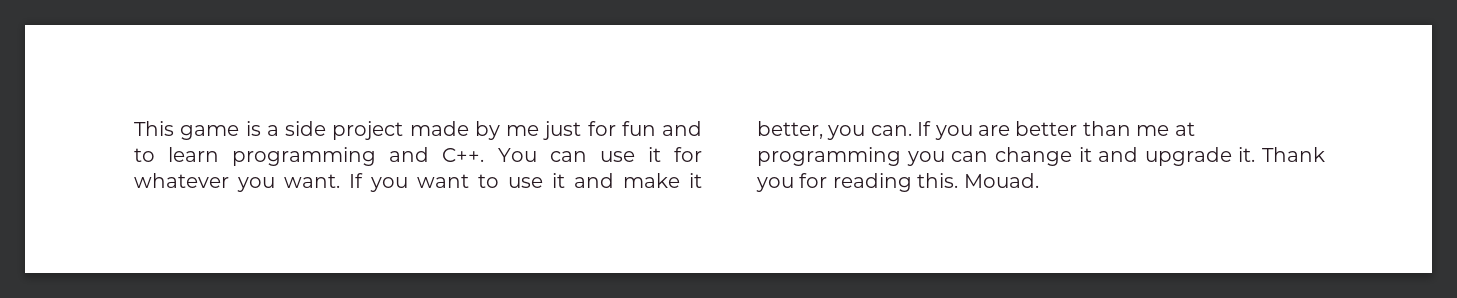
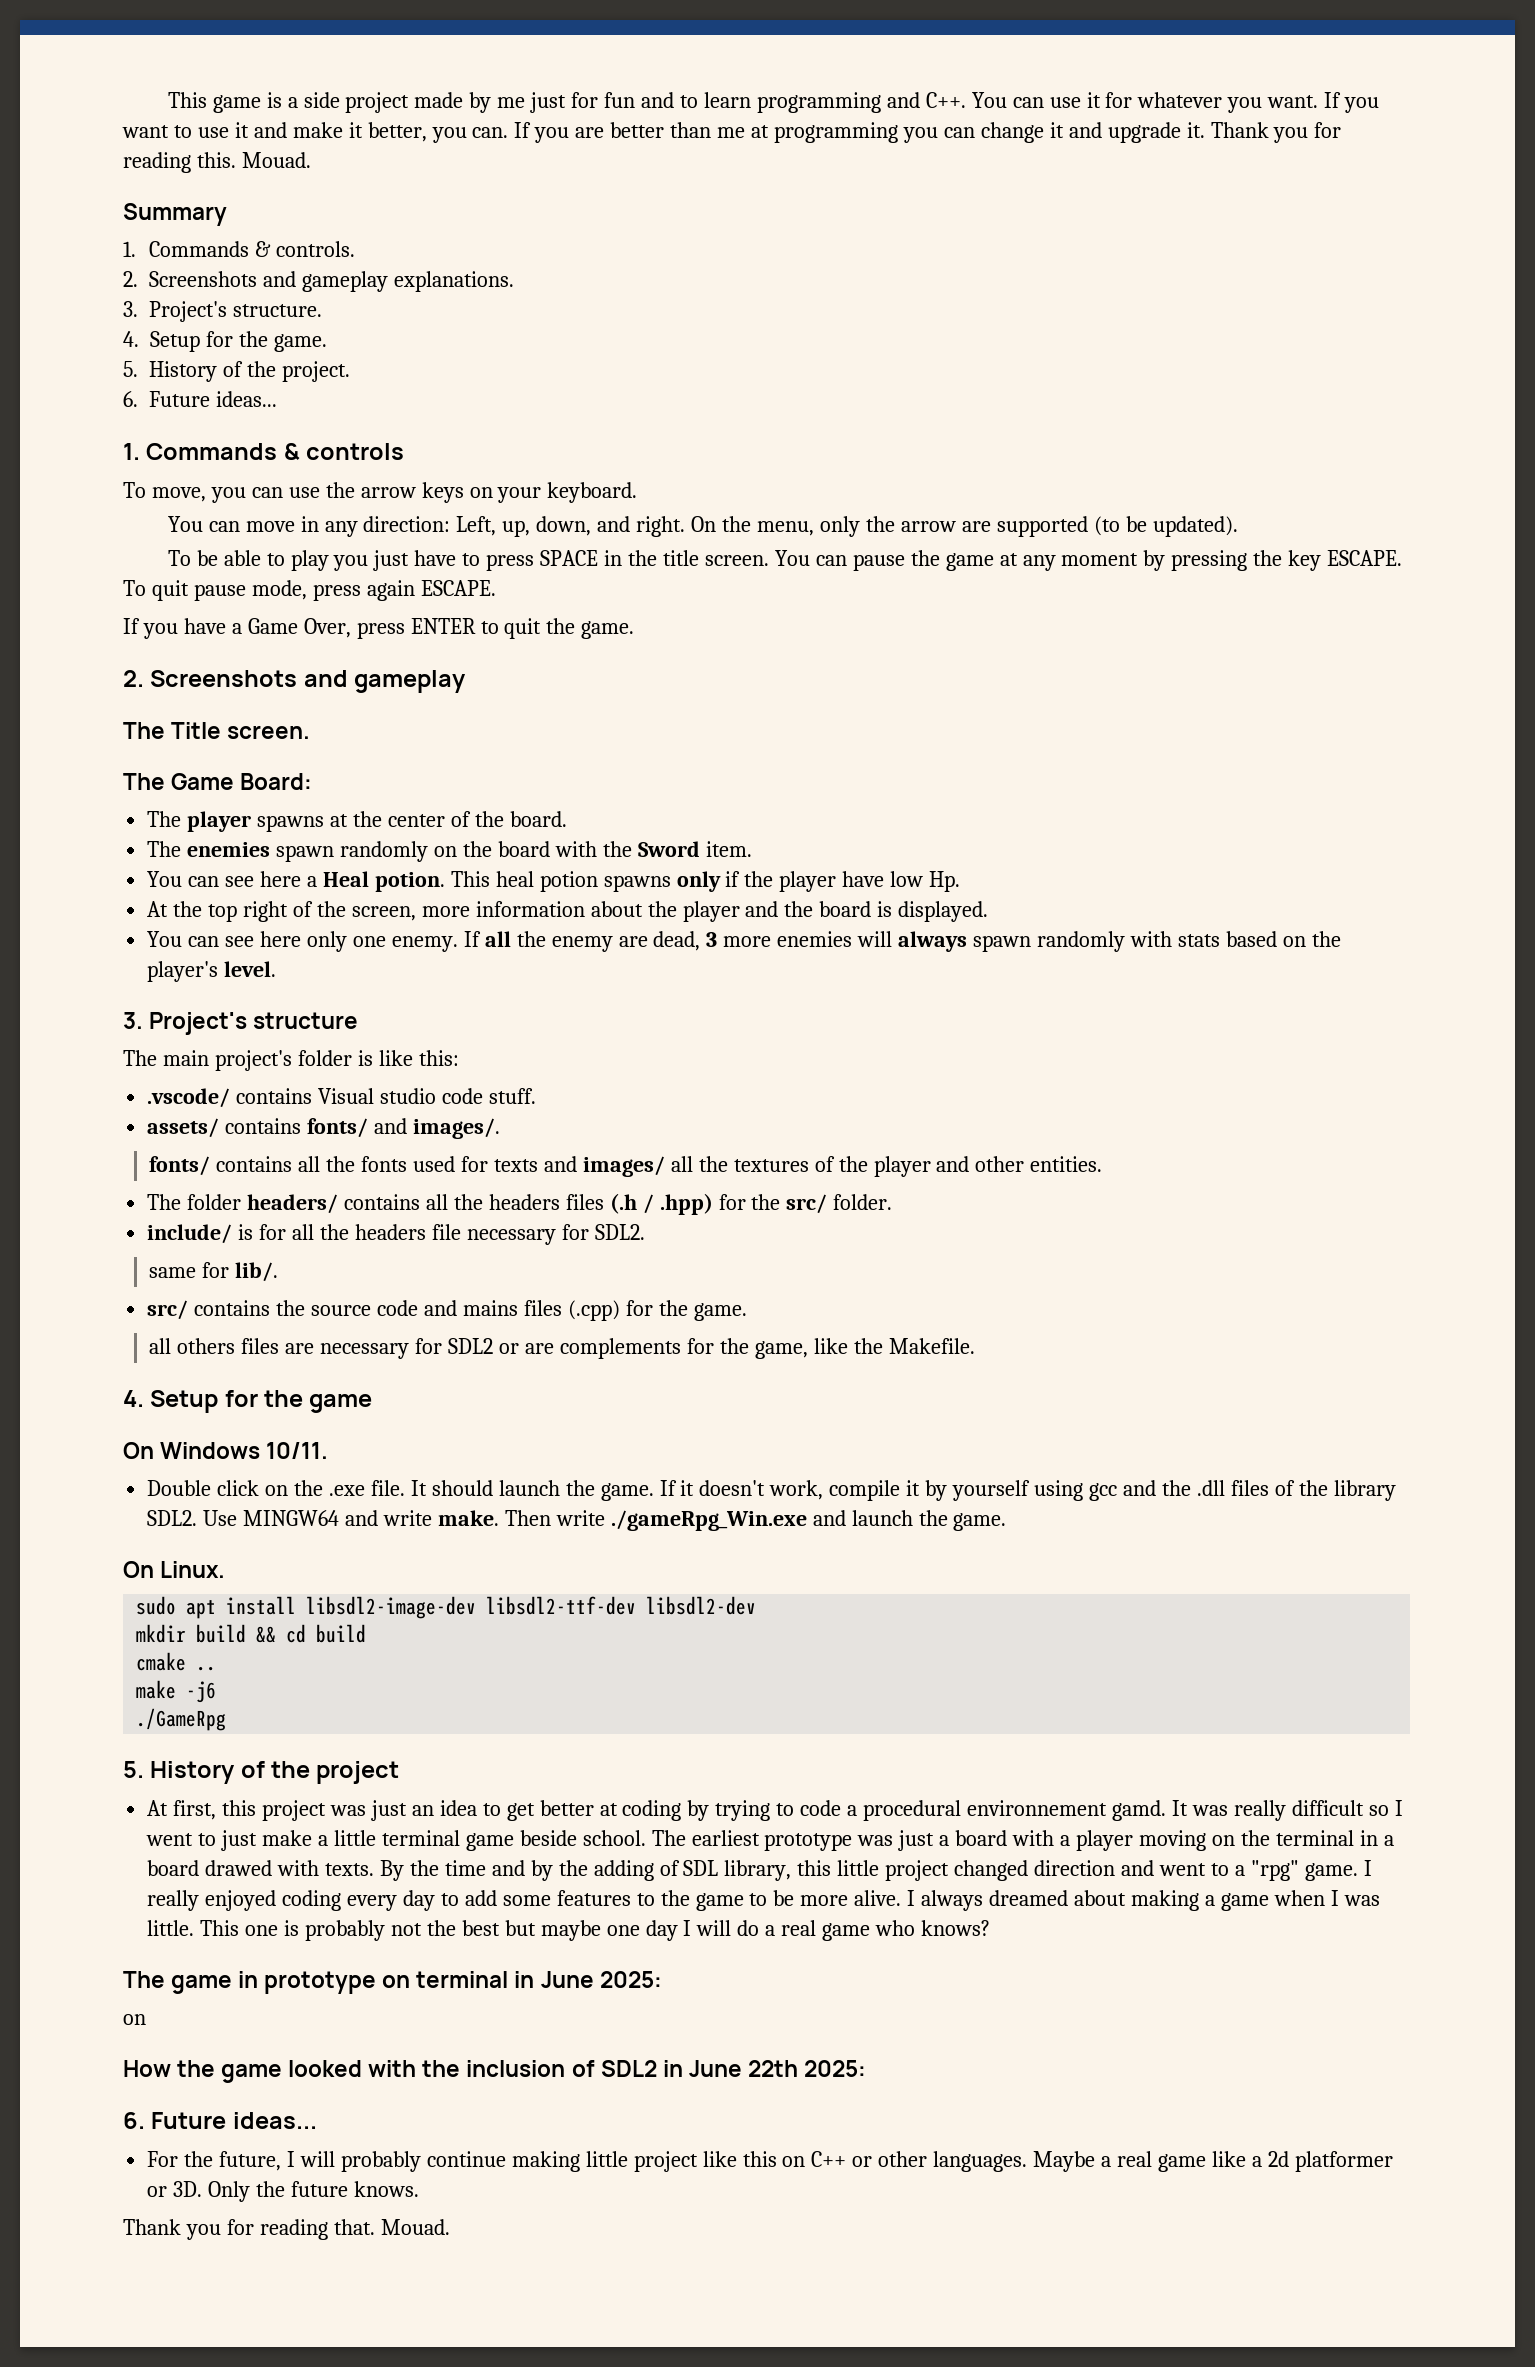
+ Summary
+ 1. Commands & controls.
+ 2. Screenshots and gameplay explanations.
+ 3. Project's structure.
+ 4. Setup for the game.
+ 5. History of the project.
+ 6. Future ideas...
+ 1. Commands & controls
+ To move, you can use the arrow keys on your keyboard.
+ You can move in any direction: Left, up, down, and right. On the menu, only the arrow are supported (to be updated).
+ To be able to play you just have to press SPACE in the title screen. You can pause the game at any moment by pressing the key ESCAPE. To quit pause mode, press again ESCAPE.
+ If you have a Game Over, press ENTER to quit the game.
+ 2. Screenshots and gameplay
+ The Title screen.
+ The Game Board:
+ The player spawns at the center of the board.
+ The enemies spawn randomly on the board with the Sword item.
+ You can see here a Heal potion. This heal potion spawns only if the player have low Hp.
+ At the top right of the screen, more information about the player and the board is displayed.
+ You can see here only one enemy. If all the enemy are dead, 3 more enemies will always spawn randomly with stats based on the player's level.
+ 3. Project's structure
+ The main project's folder is like this:
+ .vscode/ contains Visual studio code stuff.
+ assets/ contains fonts/ and images/.
+ fonts/ contains all the fonts used for texts and images/ all the textures of the player and other entities.
+ The folder headers/ contains all the headers files (.h / .hpp) for the src/ folder.
+ include/ is for all the headers file necessary for SDL2.
+ same for lib/.
+ src/ contains the source code and mains files (.cpp) for the game.
+ all others files are necessary for SDL2 or are complements for the game, like the Makefile.
+ 4. Setup for the game
+ On Windows 10/11.
+ Double click on the .exe file. It should launch the game. If it doesn't work, compile it by yourself using gcc and the .dll files of the library SDL2. Use MINGW64 and write make. Then write ./gameRpg_Win.exe and launch the game.
+ On Linux.
+ sudo apt install libsdl2-image-dev libsdl2-ttf-dev libsdl2-dev
+ mkdir build && cd build
+ cmake ..
+ make -j6
+ ./GameRpg
+ 5. History of the project
+ At first, this project was just an idea to get better at coding by trying to code a procedural environnement gamd. It was really difficult so I went to just make a little terminal game beside school. The earliest prototype was just a board with a player moving on the terminal in a board drawed with texts. By the time and by the adding of SDL library, this little project changed direction and went to a "rpg" game. I really enjoyed coding every day to add some features to the game to be more alive. I always dreamed about making a game when I was little. This one is probably not the best but maybe one day I will do a real game who knows?
+ The game in prototype on terminal in June 2025:
+ on
+ How the game looked with the inclusion of SDL2 in June 22th 2025:
+ 6. Future ideas...
+ For the future, I will probably continue making little project like this on C++ or other languages. Maybe a real game like a 2d platformer or 3D. Only the future knows.
+ Thank you for reading that. Mouad.

